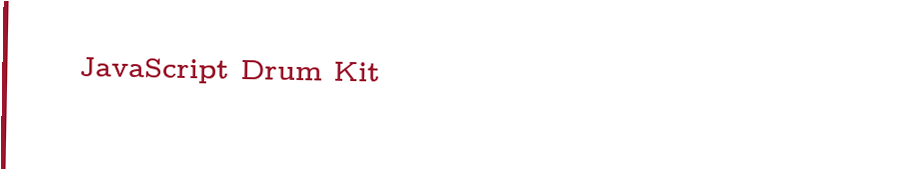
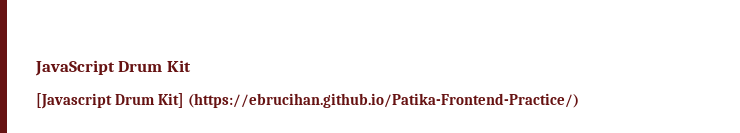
+ [Javascript Drum Kit] (https://ebrucihan.github.io/Patika-Frontend-Practice/)

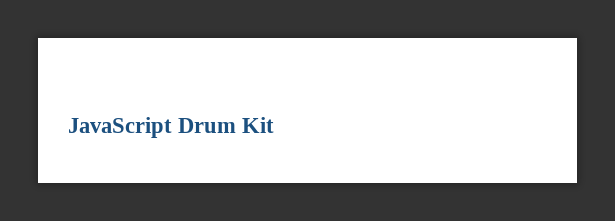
- [Javascript Drum Kit] (https://ebrucihan.github.io/Patika-Frontend-Practice/)

